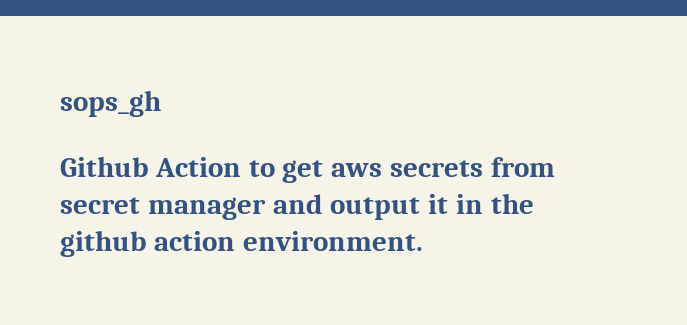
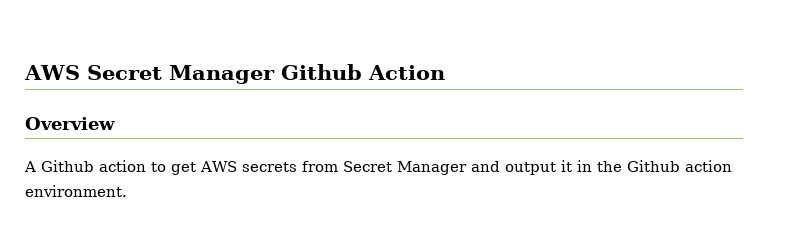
- sops_gh
- Github Action to get aws secrets from secret manager and output it in the github action environment.
+ AWS Secret Manager Github Action
+ Overview
+ A Github action to get AWS secrets from Secret Manager and output it in the Github action environment.

